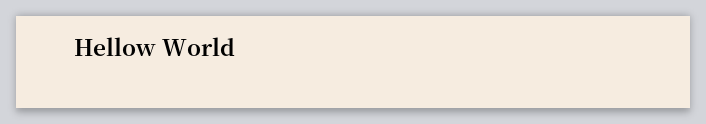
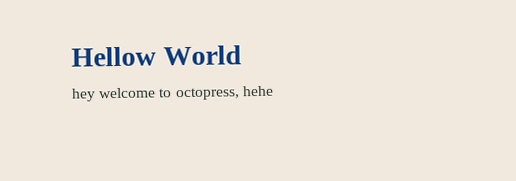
+ hey welcome to octopress, hehe

